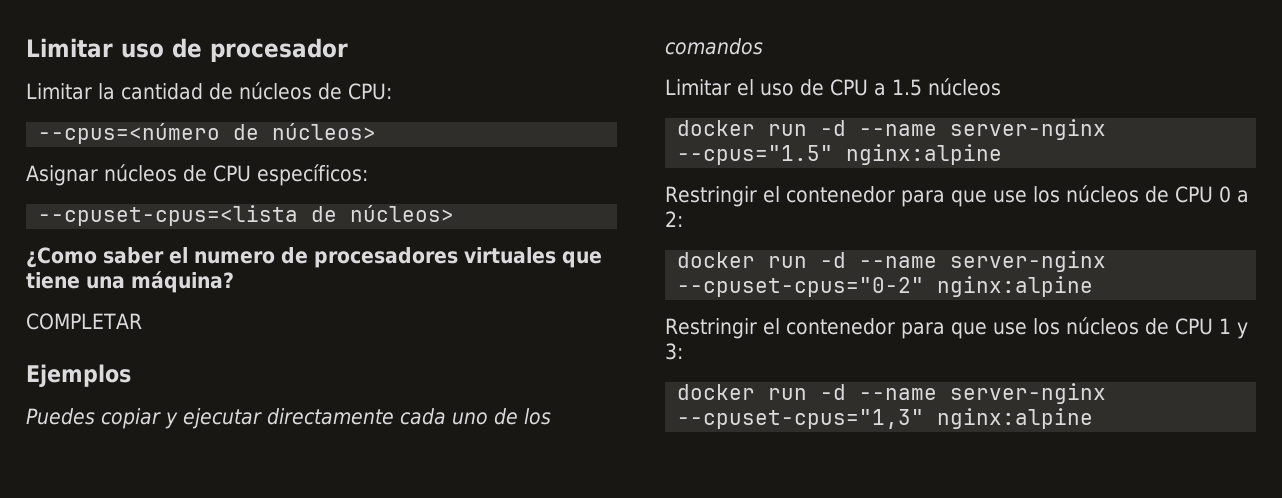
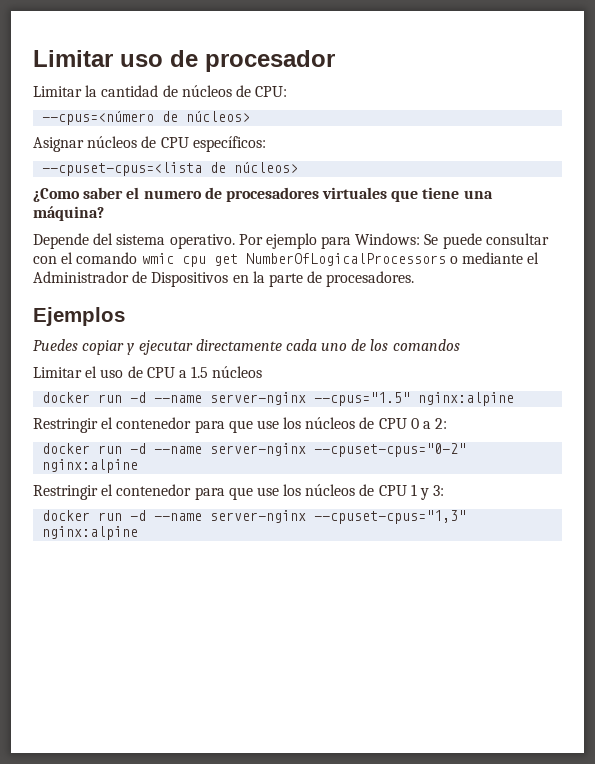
- COMPLETAR
+ Depende del sistema operativo. Por ejemplo para Windows: Se puede consultar con el comando wmic cpu get NumberOfLogicalProcessors o mediante el Administrador de Dispositivos en la parte de procesadores.

